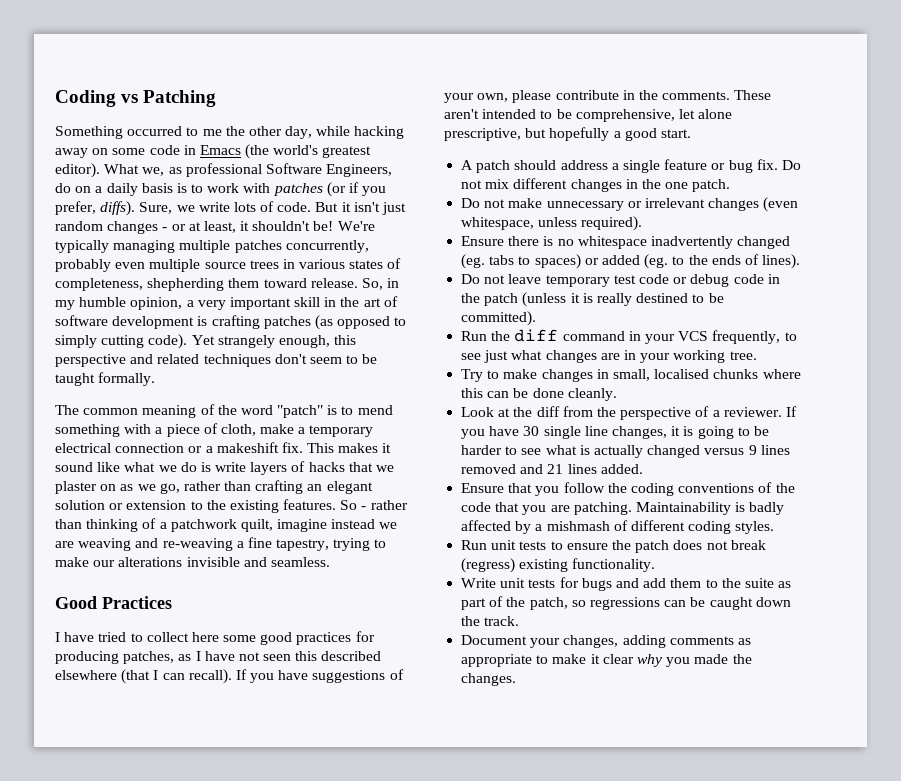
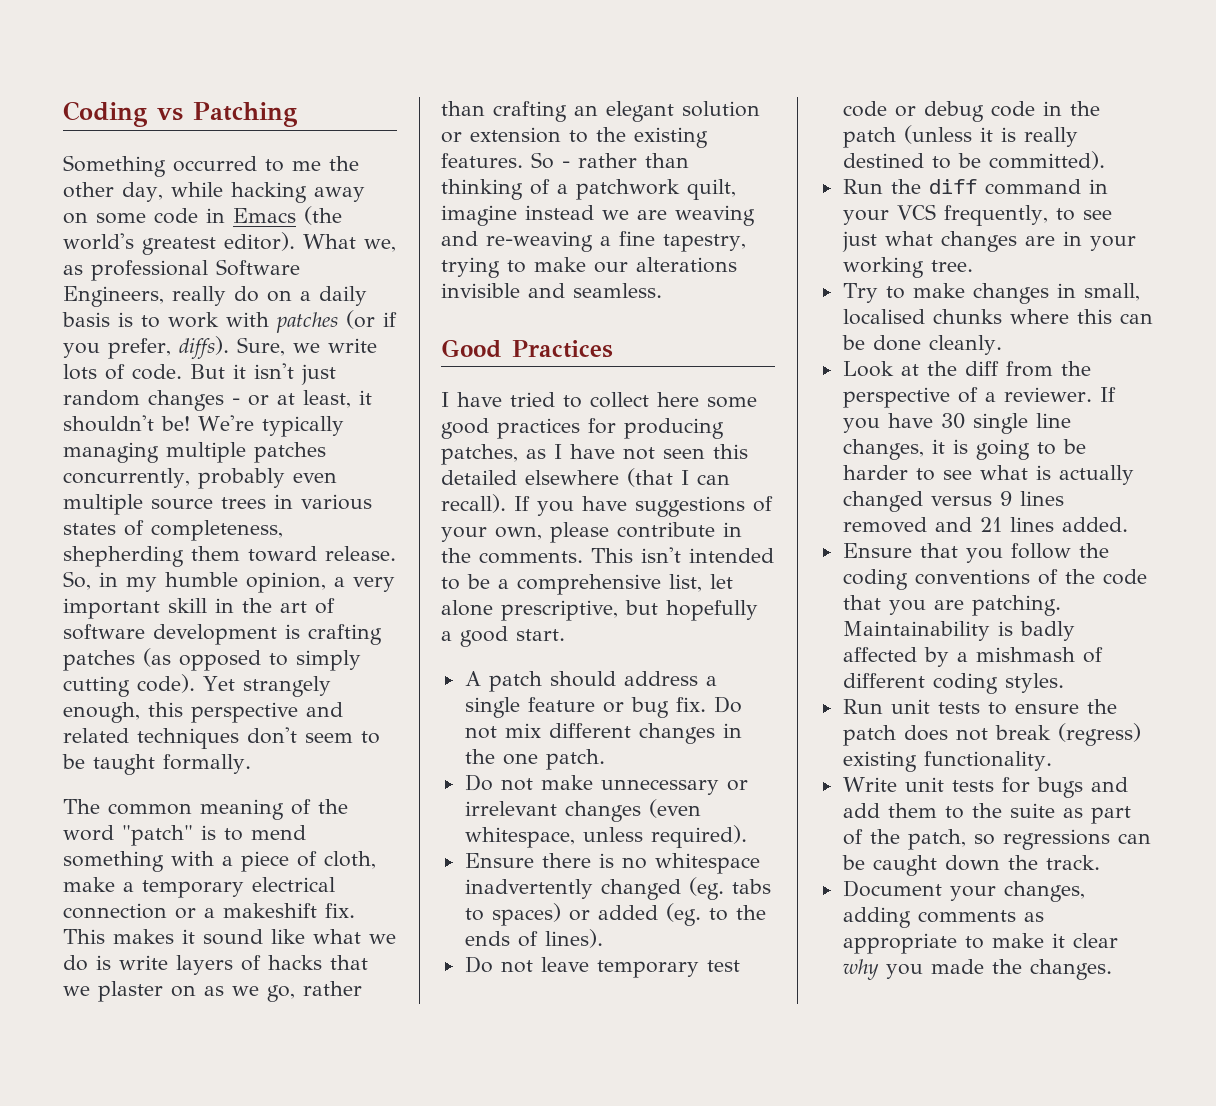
- What we, as professional Software Engineers, do on a daily basis is to work with patches (or if you prefer, diffs).
+ What we, as professional Software Engineers, really do on a daily basis is to work with patches (or if you prefer, diffs).
- I have tried to collect here some good practices for producing patches, as I have not seen this described elsewhere (that I can recall).
+ I have tried to collect here some good practices for producing patches, as I have not seen this detailed elsewhere (that I can recall).
- These aren't intended to be comprehensive, let alone prescriptive, but hopefully a good start.
+ This isn't intended to be a comprehensive list, let alone prescriptive, but hopefully a good start.

